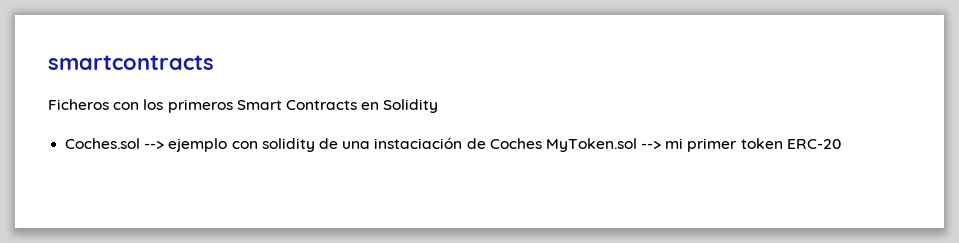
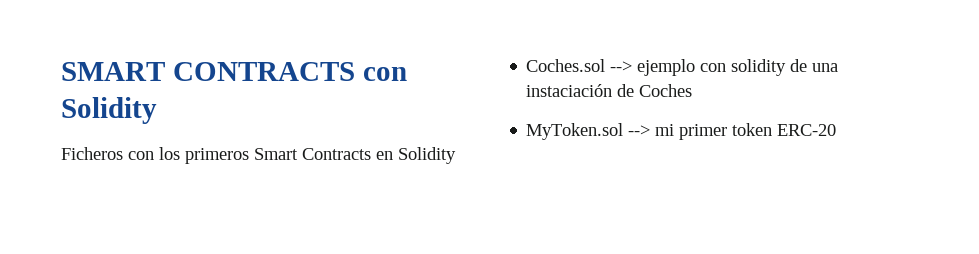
- smartcontracts
+ SMART CONTRACTS con Solidity
- Coches.sol --> ejemplo con solidity de una instaciación de Coches MyToken.sol --> mi primer token ERC-20
+ Coches.sol --> ejemplo con solidity de una instaciación de Coches
+ MyToken.sol --> mi primer token ERC-20

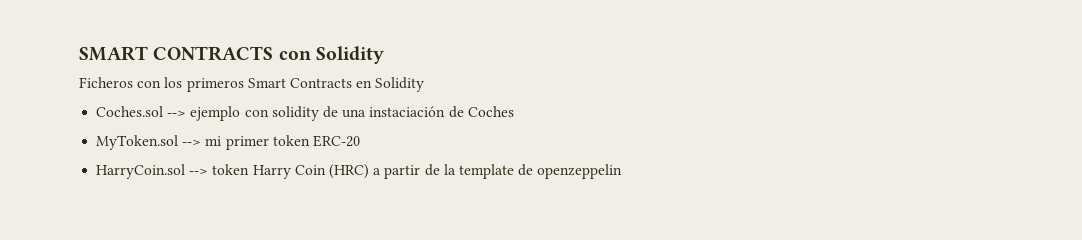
+ HarryCoin.sol --> token Harry Coin (HRC) a partir de la template de openzeppelin

